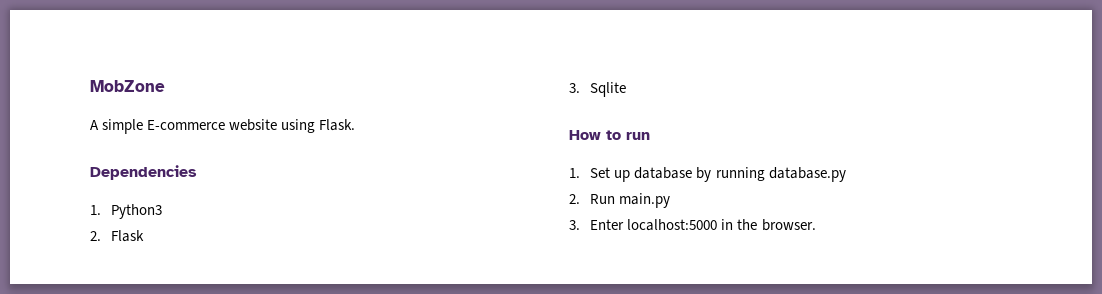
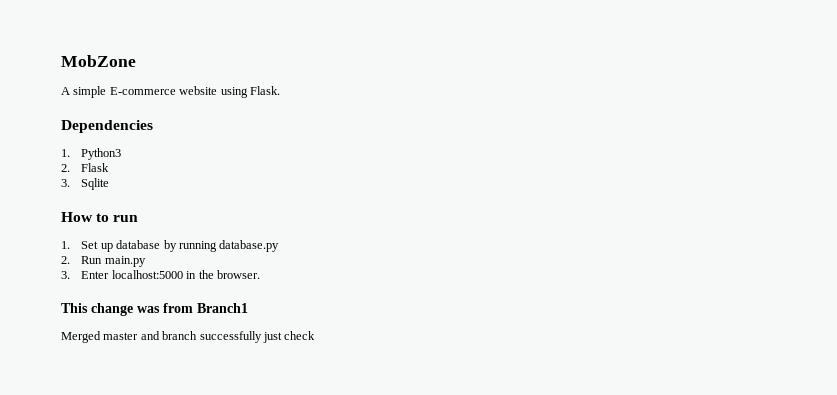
+ This change was from Branch1
+ Merged master and branch successfully just check

